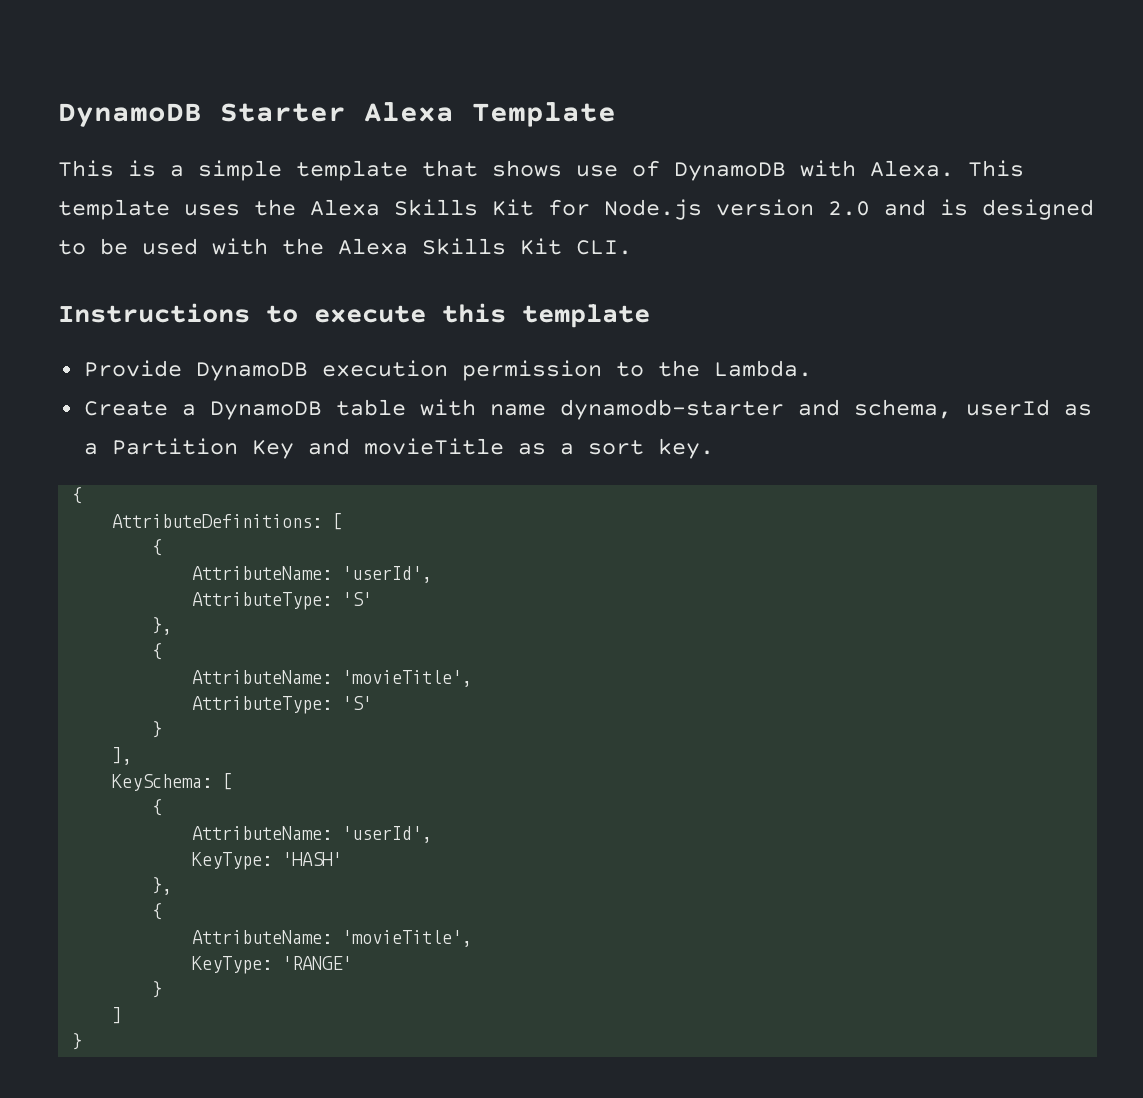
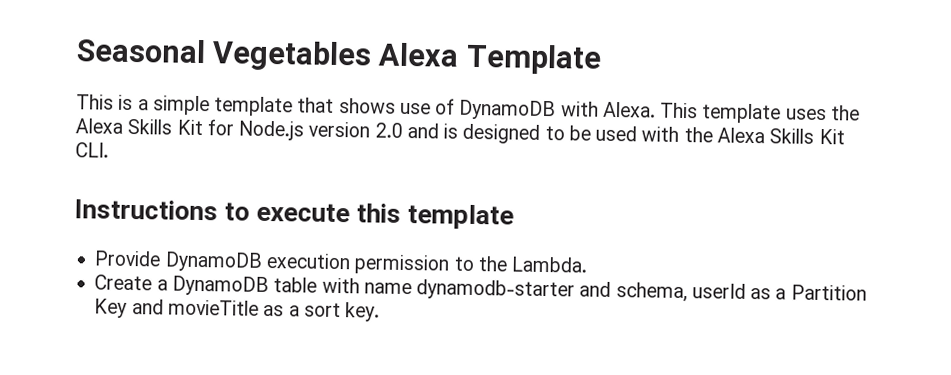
- DynamoDB Starter Alexa Template
+ Seasonal Vegetables Alexa Template
  Create a DynamoDB table with name dynamodb-starter and schema, userId as a Partition Key and movieTitle as a sort key.
- {
- AttributeDefinitions: [
- {
- AttributeName: 'userId',
- AttributeType: 'S'
- },
- {
- AttributeName: 'movieTitle',
- AttributeType: 'S'
- }
- ],
- KeySchema: [
- {
- AttributeName: 'userId',
- KeyType: 'HASH'
- },
- {
- AttributeName: 'movieTitle',
- KeyType: 'RANGE'
- }
- ]
- }

